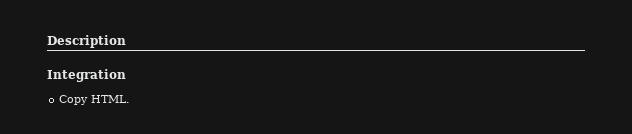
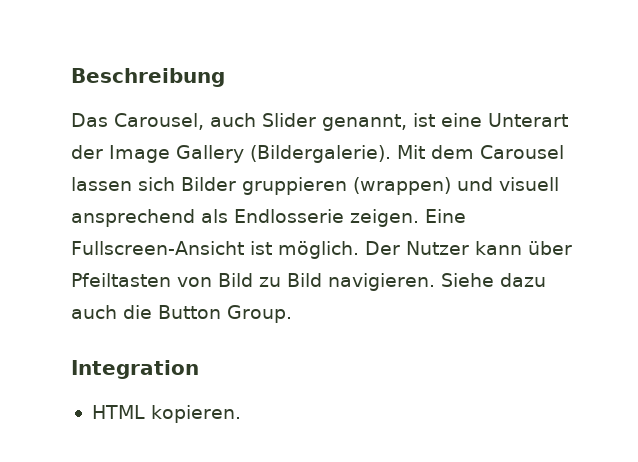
- Description
+ Beschreibung
+ Das Carousel, auch Slider genannt, ist eine Unterart der Image Gallery (Bildergalerie). Mit dem Carousel lassen sich Bilder gruppieren (wrappen) und visuell ansprechend als Endlosserie zeigen. Eine Fullscreen-Ansicht ist möglich. Der Nutzer kann über Pfeiltasten von Bild zu Bild navigieren. Siehe dazu auch die Button Group.
- Copy HTML.
+ HTML kopieren.

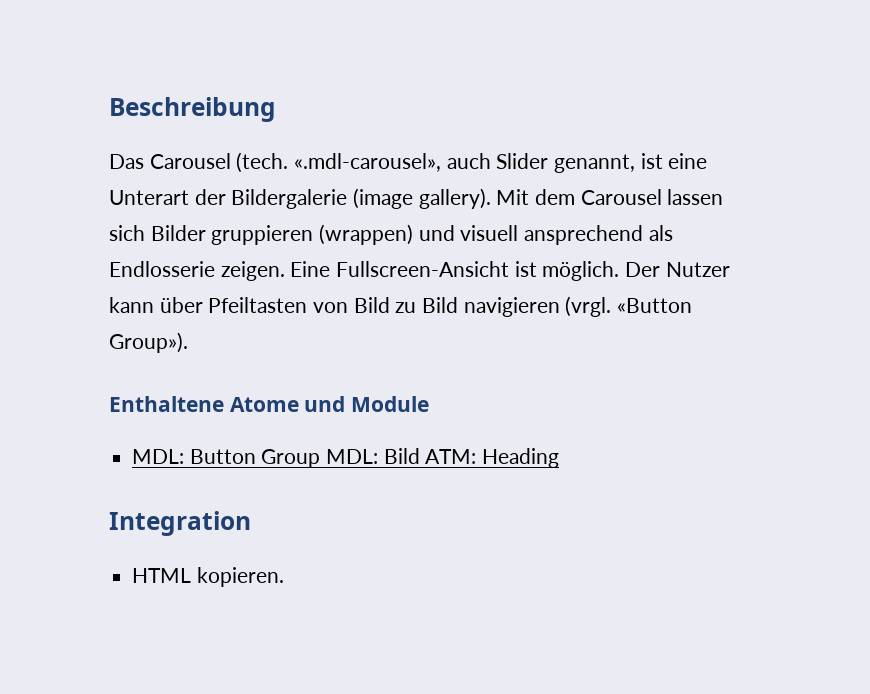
- Das Carousel, auch Slider genannt, ist eine Unterart der Image Gallery (Bildergalerie).
+ Das Carousel (tech. «.mdl-carousel», auch Slider genannt, ist eine Unterart der Bildergalerie (image gallery).
- Der Nutzer kann über Pfeiltasten von Bild zu Bild navigieren. Siehe dazu auch die Button Group.
+ Der Nutzer kann über Pfeiltasten von Bild zu Bild navigieren (vrgl. «Button Group»).
+ Enthaltene Atome und Module
+ MDL: Button Group MDL: Bild ATM: Heading

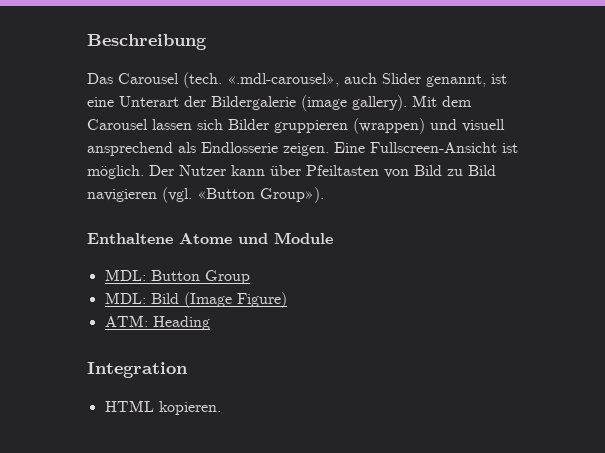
- Der Nutzer kann über Pfeiltasten von Bild zu Bild navigieren (vrgl. «Button Group»).
+ Der Nutzer kann über Pfeiltasten von Bild zu Bild navigieren (vgl. «Button Group»).
- MDL: Button Group MDL: Bild ATM: Heading
+ MDL: Button Group
+ MDL: Bild (Image Figure)
+ ATM: Heading

